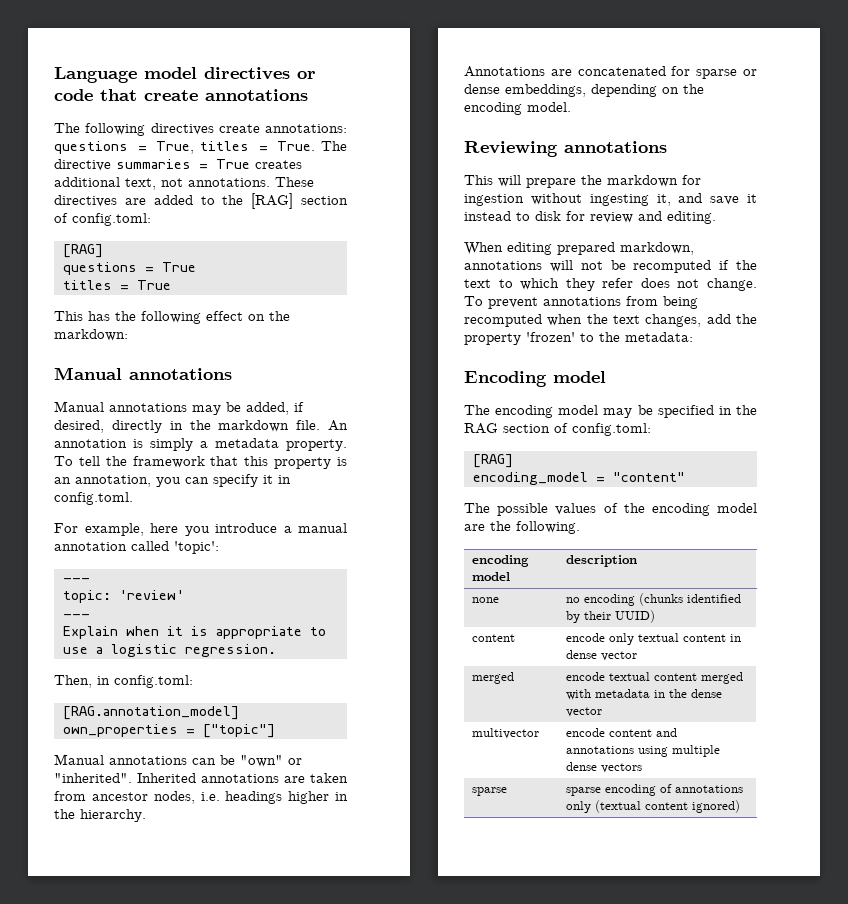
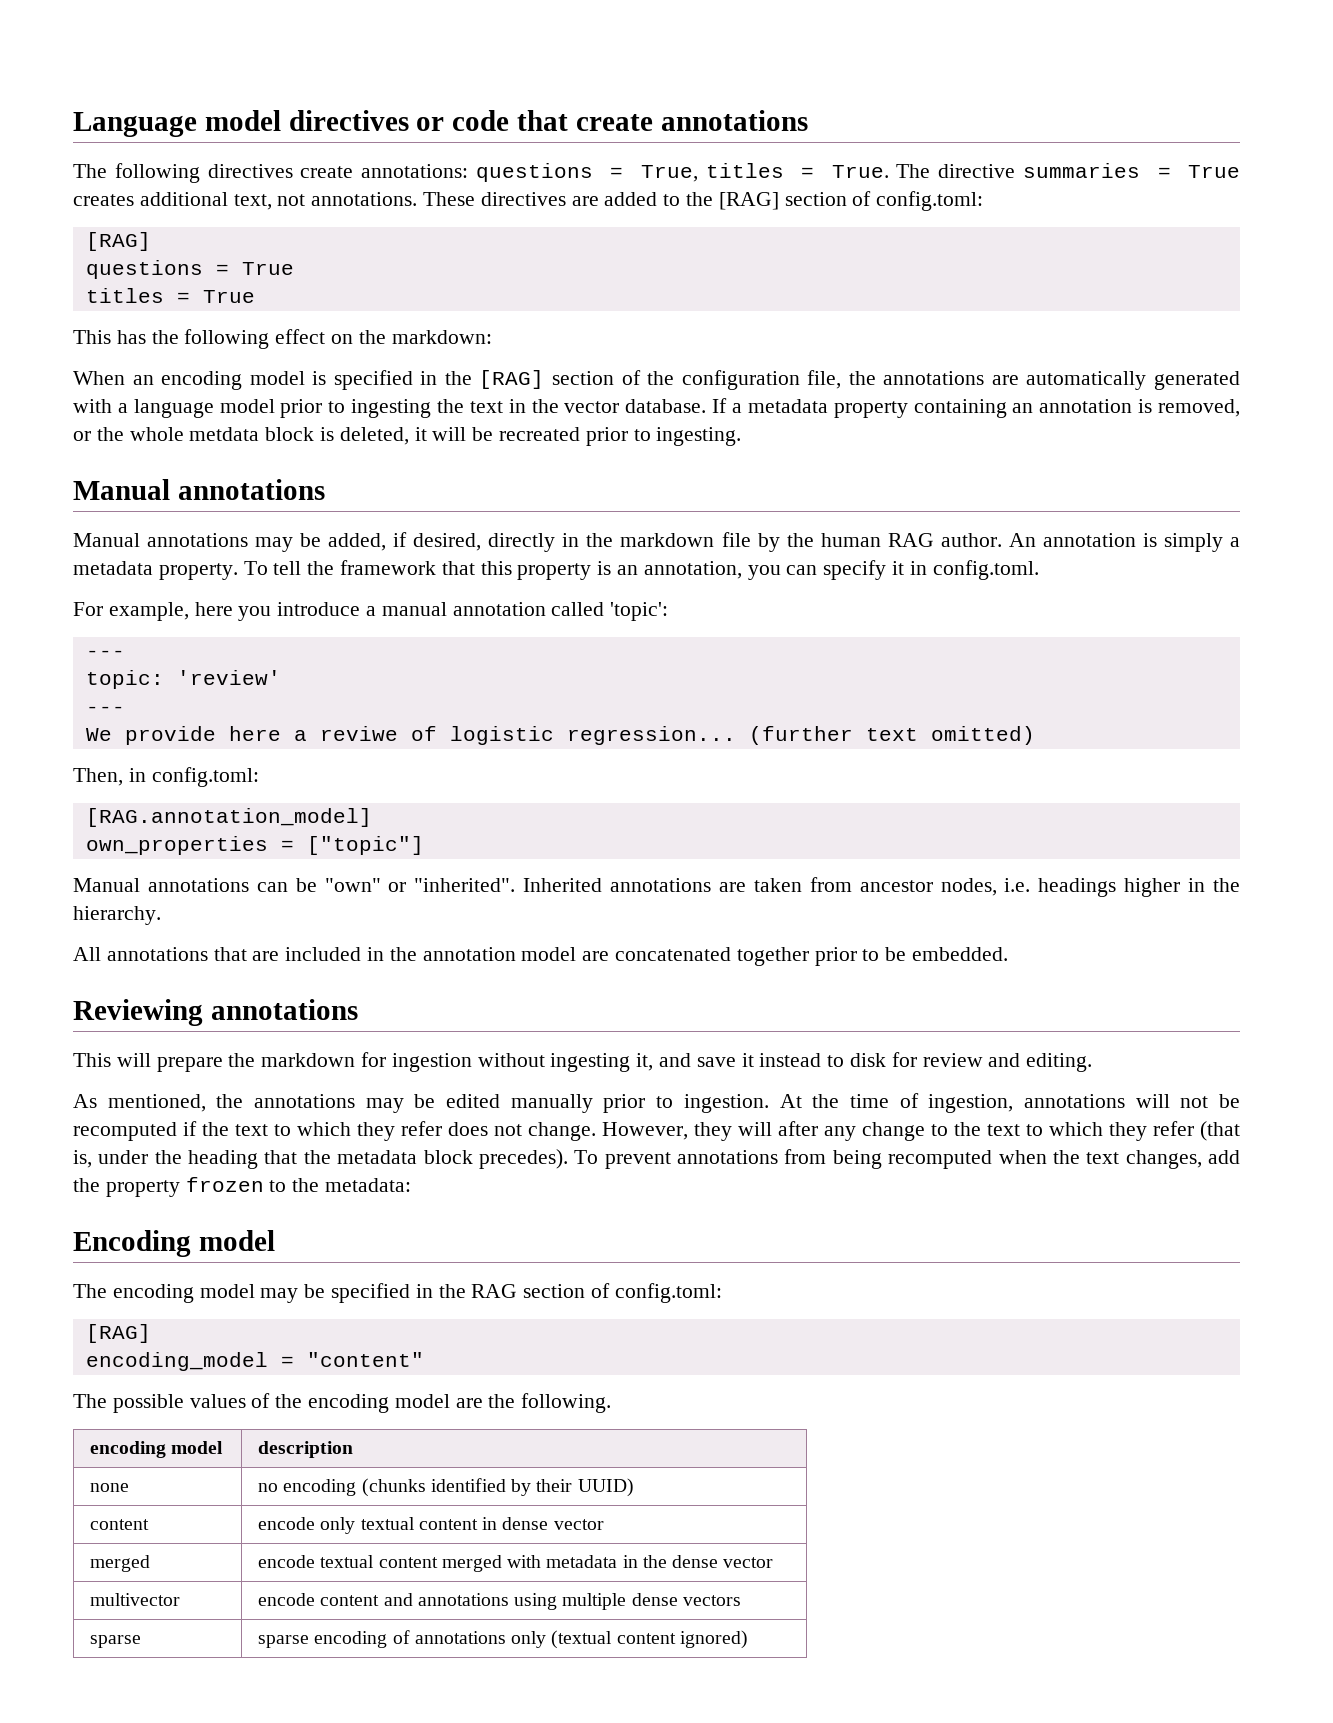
+ When an encoding model is specified in the [RAG] section of the configuration file, the annotations are automatically generated with a language model prior to ingesting the text in the vector database. If a metadata property containing an annotation is removed, or the whole metdata block is deleted, it will be recreated prior to ingesting.
- Manual annotations may be added, if desired, directly in the markdown file.
+ Manual annotations may be added, if desired, directly in the markdown file by the human RAG author.
- Explain when it is appropriate to use a logistic regression.
+ We provide here a reviwe of logistic regression... (further text omitted)
- Annotations are concatenated for sparse or dense embeddings, depending on the encoding model.
+ All annotations that are included in the annotation model are concatenated together prior to be embedded.
- When editing prepared markdown, annotations will not be recomputed if the text to which they refer does not change.
+ As mentioned, the annotations may be edited manually prior to ingestion. At the time of ingestion, annotations will not be recomputed if the text to which they refer does not change.
+ However, they will after any change to the text to which they refer (that is, under the heading that the metadata block precedes).
- To prevent annotations from being recomputed when the text changes, add the property 'frozen' to the metadata:
+ To prevent annotations from being recomputed when the text changes, add the property frozen to the metadata:

